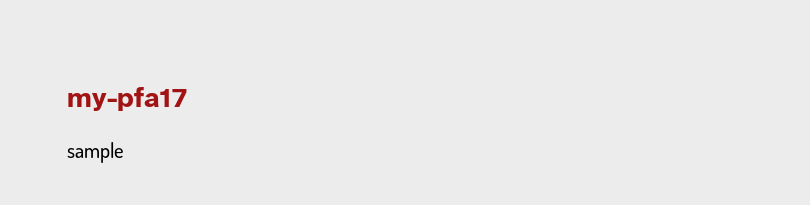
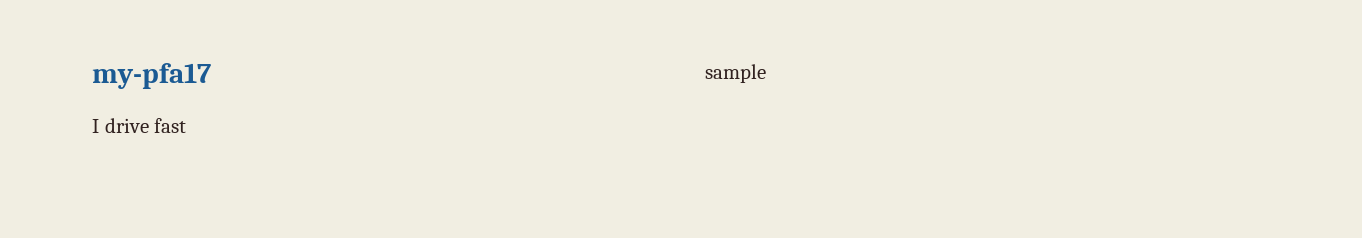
+ I drive fast

